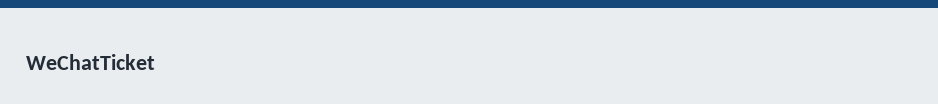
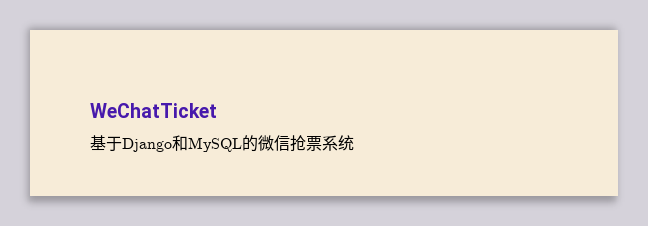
+ 基于Django和MySQL的微信抢票系统

